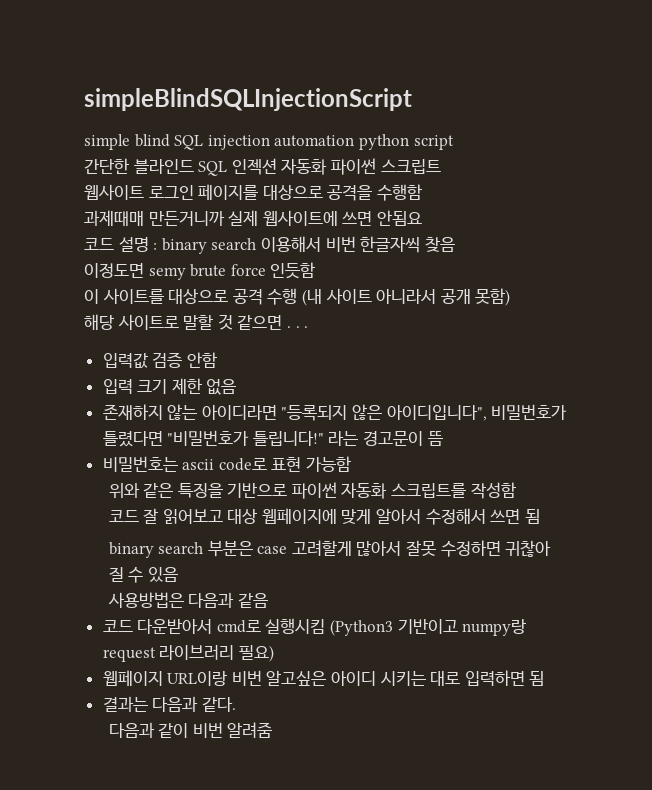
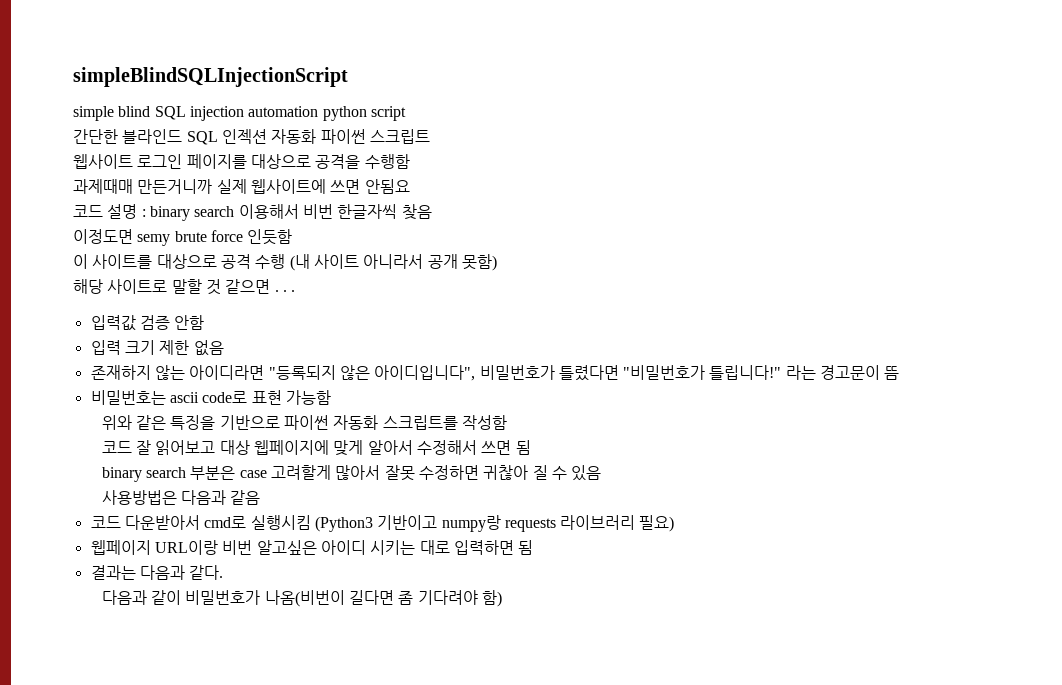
- 코드 다운받아서 cmd로 실행시킴 (Python3 기반이고 numpy랑 request 라이브러리 필요)
+ 코드 다운받아서 cmd로 실행시킴 (Python3 기반이고 numpy랑 requests 라이브러리 필요)
- 다음과 같이 비번 알려줌
+ 다음과 같이 비밀번호가 나옴(비번이 길다면 좀 기다려야 함)

